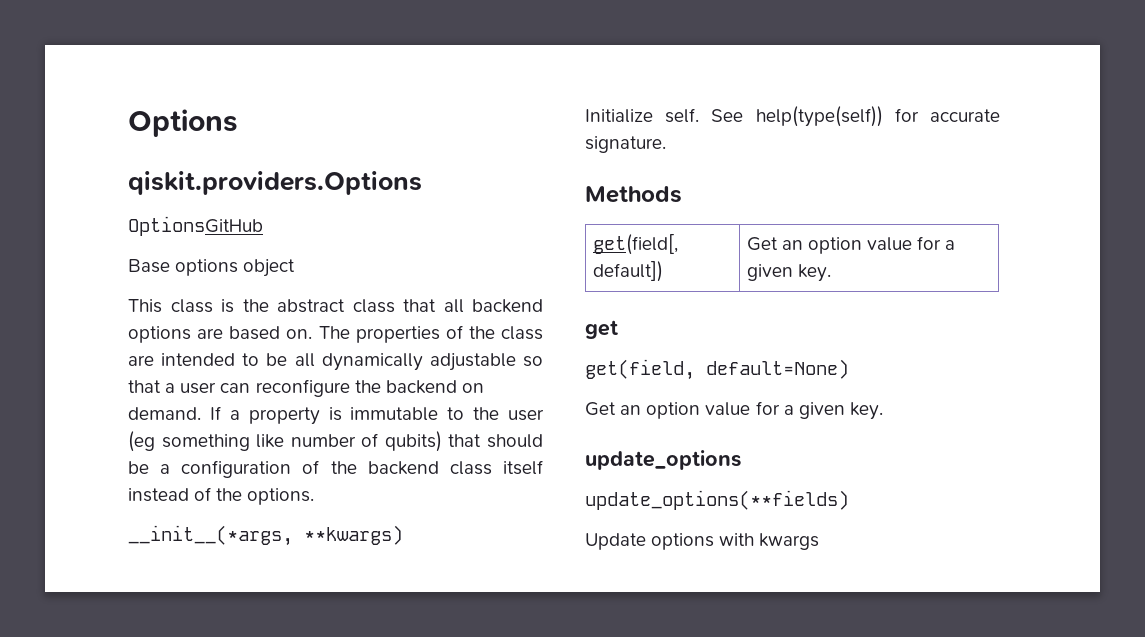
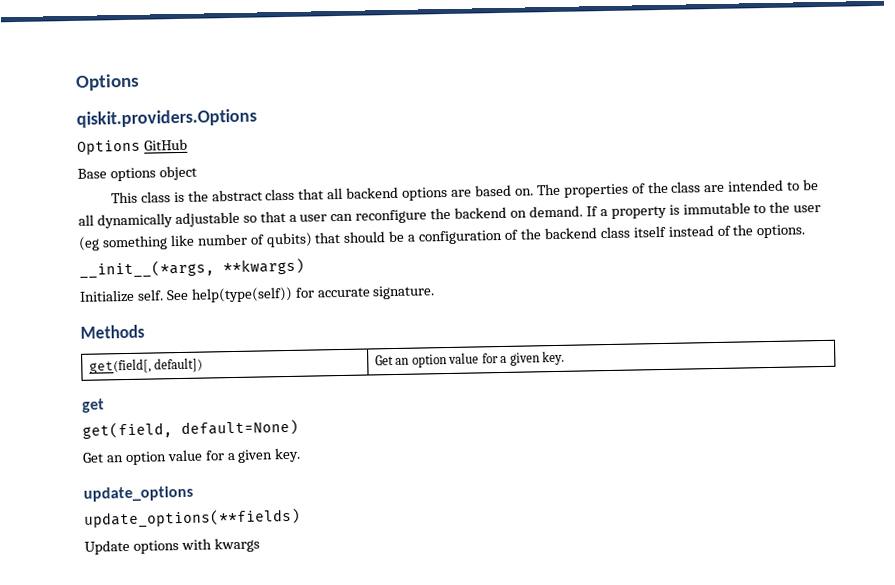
- OptionsGitHub
+ Options GitHub

